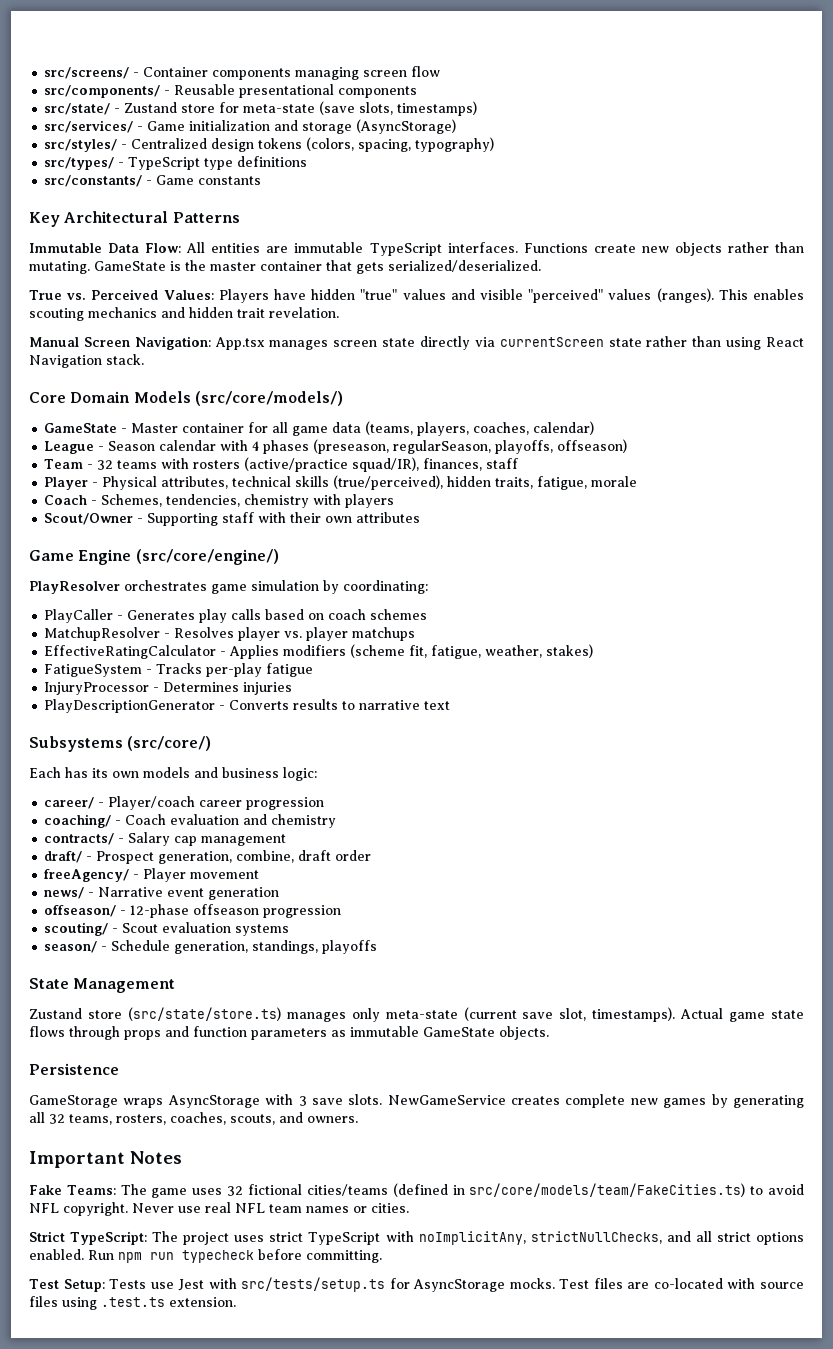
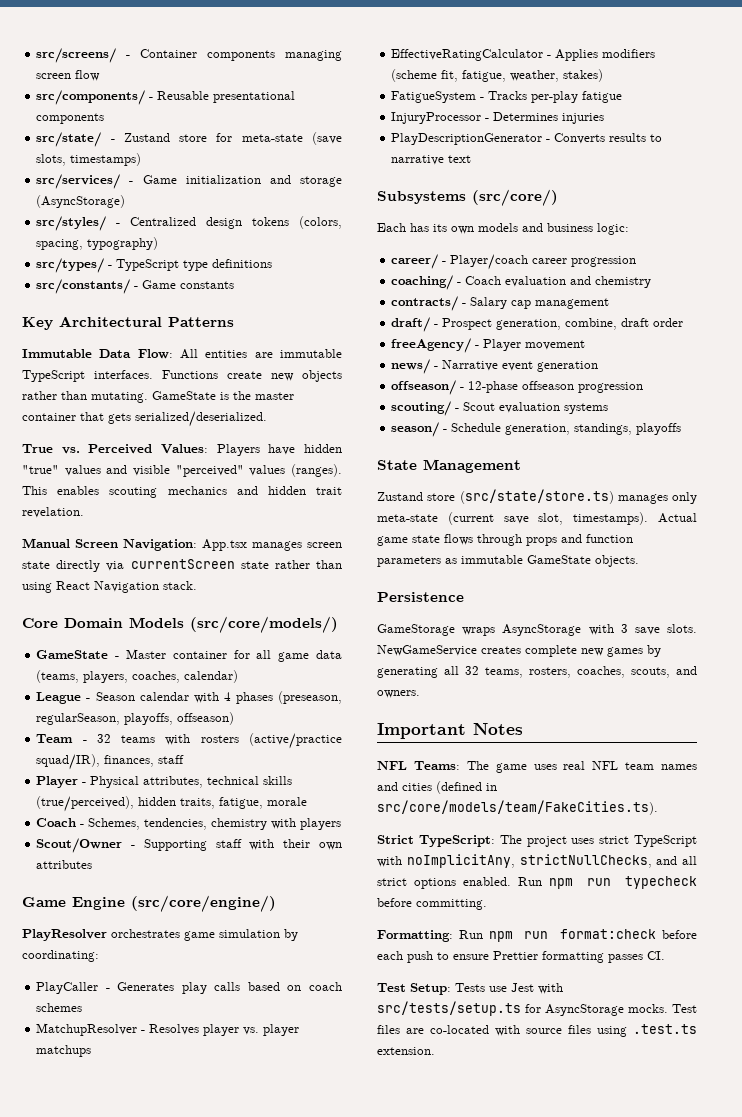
- Fake Teams: The game uses 32 fictional cities/teams (defined in src/core/models/team/FakeCities.ts) to avoid NFL copyright. Never use real NFL team names or cities.
+ NFL Teams: The game uses real NFL team names and cities (defined in src/core/models/team/FakeCities.ts).
+ Formatting: Run npm run format:check before each push to ensure Prettier formatting passes CI.

